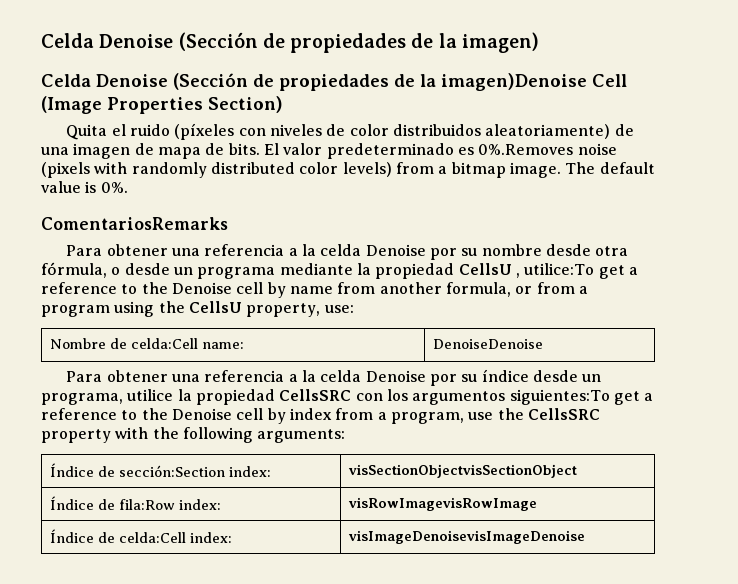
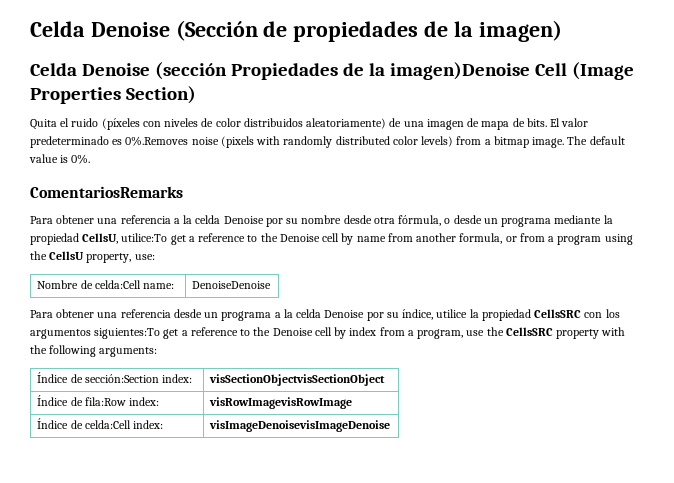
- Celda Denoise (Sección de propiedades de la imagen)Denoise Cell (Image Properties Section)
+ Celda Denoise (sección Propiedades de la imagen)Denoise Cell (Image Properties Section)
- Para obtener una referencia a la celda Denoise por su nombre desde otra fórmula, o desde un programa mediante la propiedad CellsU , utilice:To get a reference to the Denoise cell by name from another formula, or from a program using the CellsU property, use:
+ Para obtener una referencia a la celda Denoise por su nombre desde otra fórmula, o desde un programa mediante la propiedad CellsU, utilice:To get a reference to the Denoise cell by name from another formula, or from a program using the CellsU property, use:
- Para obtener una referencia a la celda Denoise por su índice desde un programa, utilice la propiedad CellsSRC con los argumentos siguientes:To get a reference to the Denoise cell by index from a program, use the CellsSRC property with the following arguments:
+ Para obtener una referencia desde un programa a la celda Denoise por su índice, utilice la propiedad CellsSRC con los argumentos siguientes:To get a reference to the Denoise cell by index from a program, use the CellsSRC property with the following arguments:

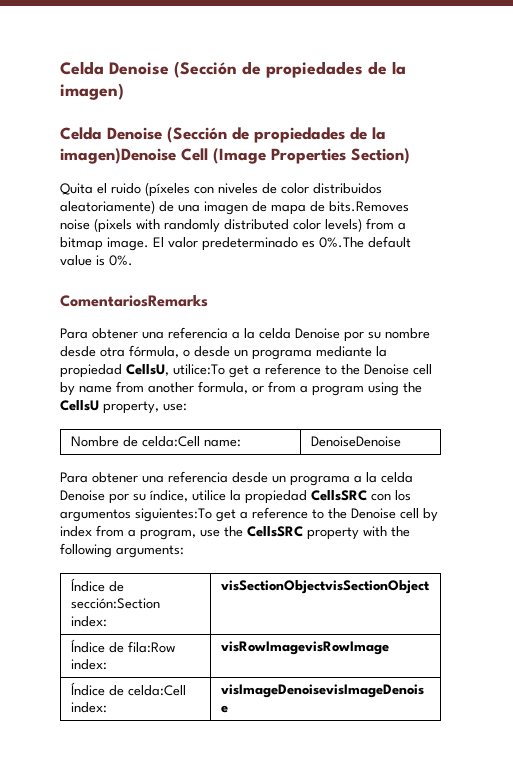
- Celda Denoise (sección Propiedades de la imagen)Denoise Cell (Image Properties Section)
+ Celda Denoise (Sección de propiedades de la imagen)Denoise Cell (Image Properties Section)
- Quita el ruido (píxeles con niveles de color distribuidos aleatoriamente) de una imagen de mapa de bits. El valor predeterminado es 0%.Removes noise (pixels with randomly distributed color levels) from a bitmap image.
+ Quita el ruido (píxeles con niveles de color distribuidos aleatoriamente) de una imagen de mapa de bits.Removes noise (pixels with randomly distributed color levels) from a bitmap image.
- The default value is 0%.
+ El valor predeterminado es 0%.The default value is 0%.

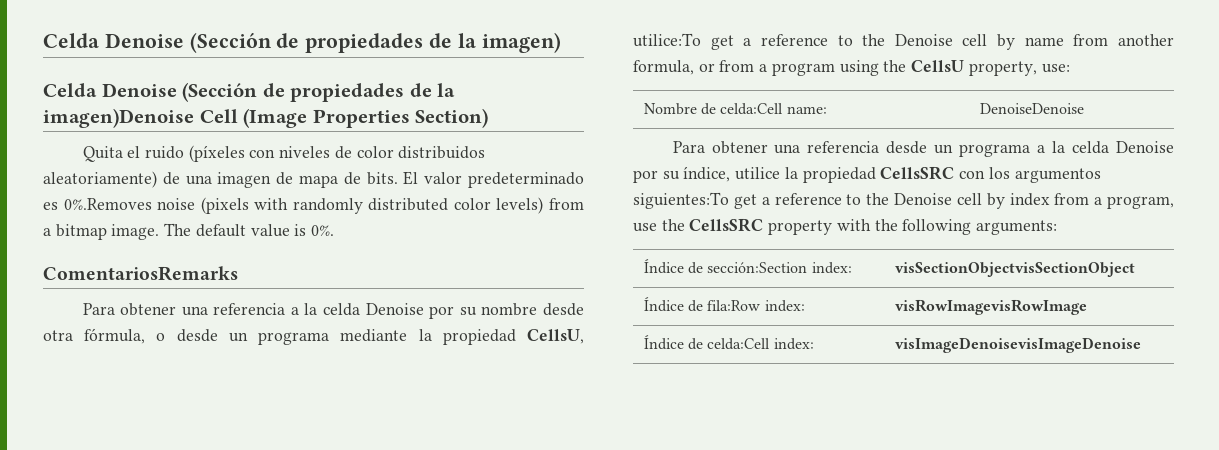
- Quita el ruido (píxeles con niveles de color distribuidos aleatoriamente) de una imagen de mapa de bits.Removes noise (pixels with randomly distributed color levels) from a bitmap image.
+ Quita el ruido (píxeles con niveles de color distribuidos aleatoriamente) de una imagen de mapa de bits. El valor predeterminado es 0%.Removes noise (pixels with randomly distributed color levels) from a bitmap image.
- El valor predeterminado es 0%.The default value is 0%.
+ The default value is 0%.

